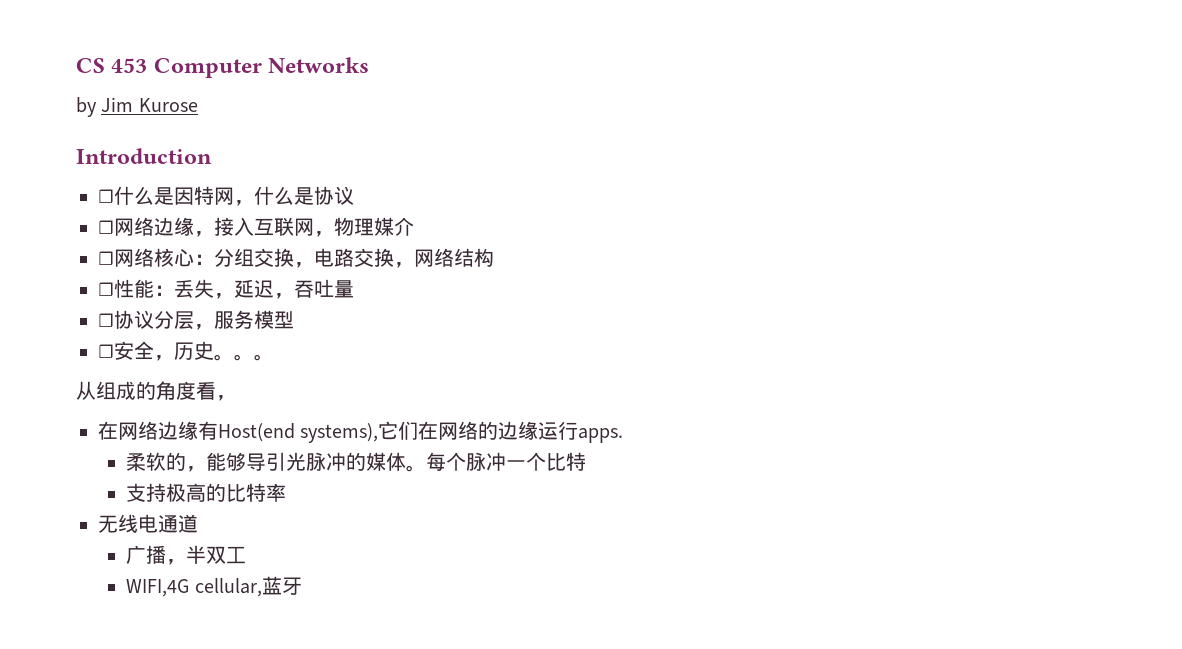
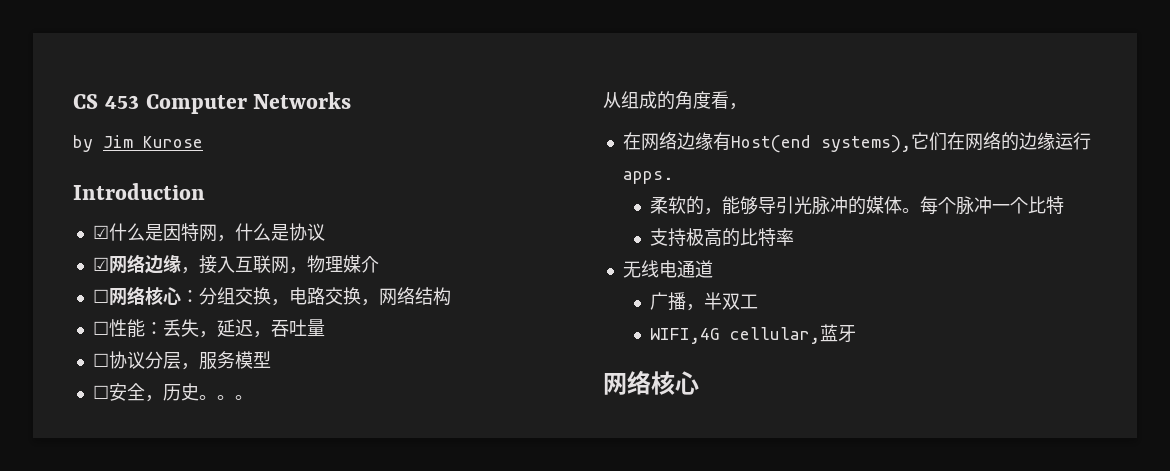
- ☐什么是因特网，什么是协议
+ ☑什么是因特网，什么是协议
- ☐网络边缘，接入互联网，物理媒介
+ ☑网络边缘，接入互联网，物理媒介
  WIFI,4G cellular,蓝牙
+ 网络核心

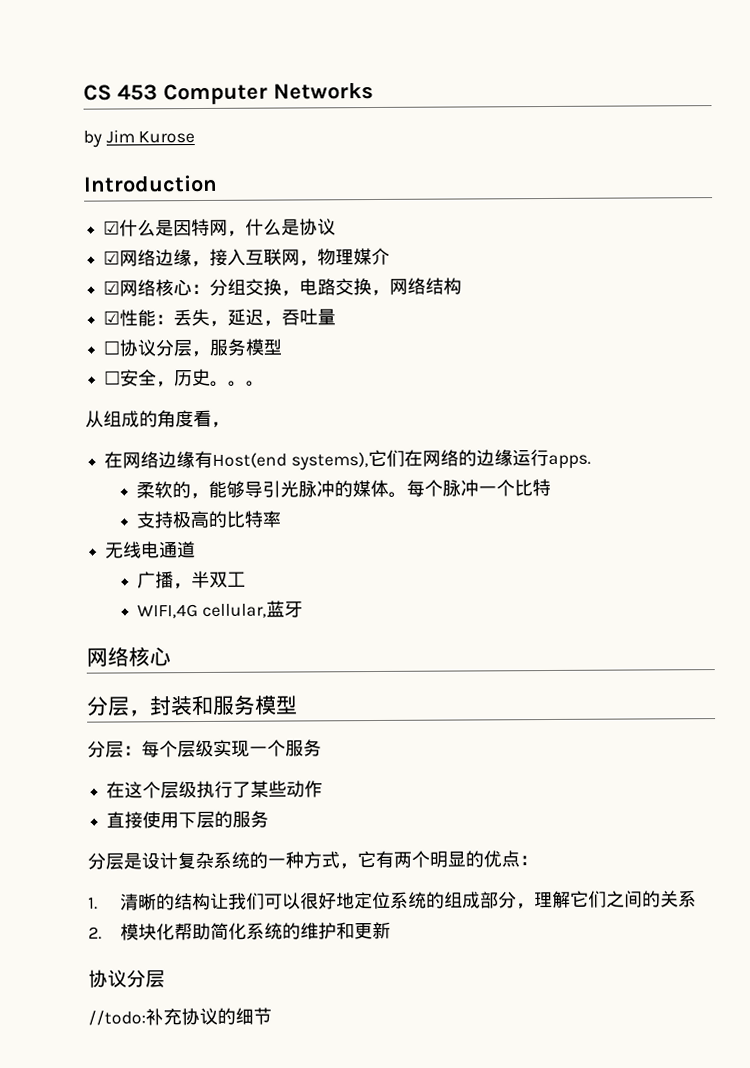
- ☐网络核心：分组交换，电路交换，网络结构
+ ☑网络核心：分组交换，电路交换，网络结构
- ☐性能：丢失，延迟，吞吐量
+ ☑性能：丢失，延迟，吞吐量
+ 分层，封装和服务模型
+ 分层：每个层级实现一个服务
+ 在这个层级执行了某些动作
+ 直接使用下层的服务
+ 分层是设计复杂系统的一种方式，它有两个明显的优点：
+ 1.清晰的结构让我们可以很好地定位系统的组成部分，理解它们之间的关系
+ 2.模块化帮助简化系统的维护和更新
+ 协议分层
+ //todo:补充协议的细节

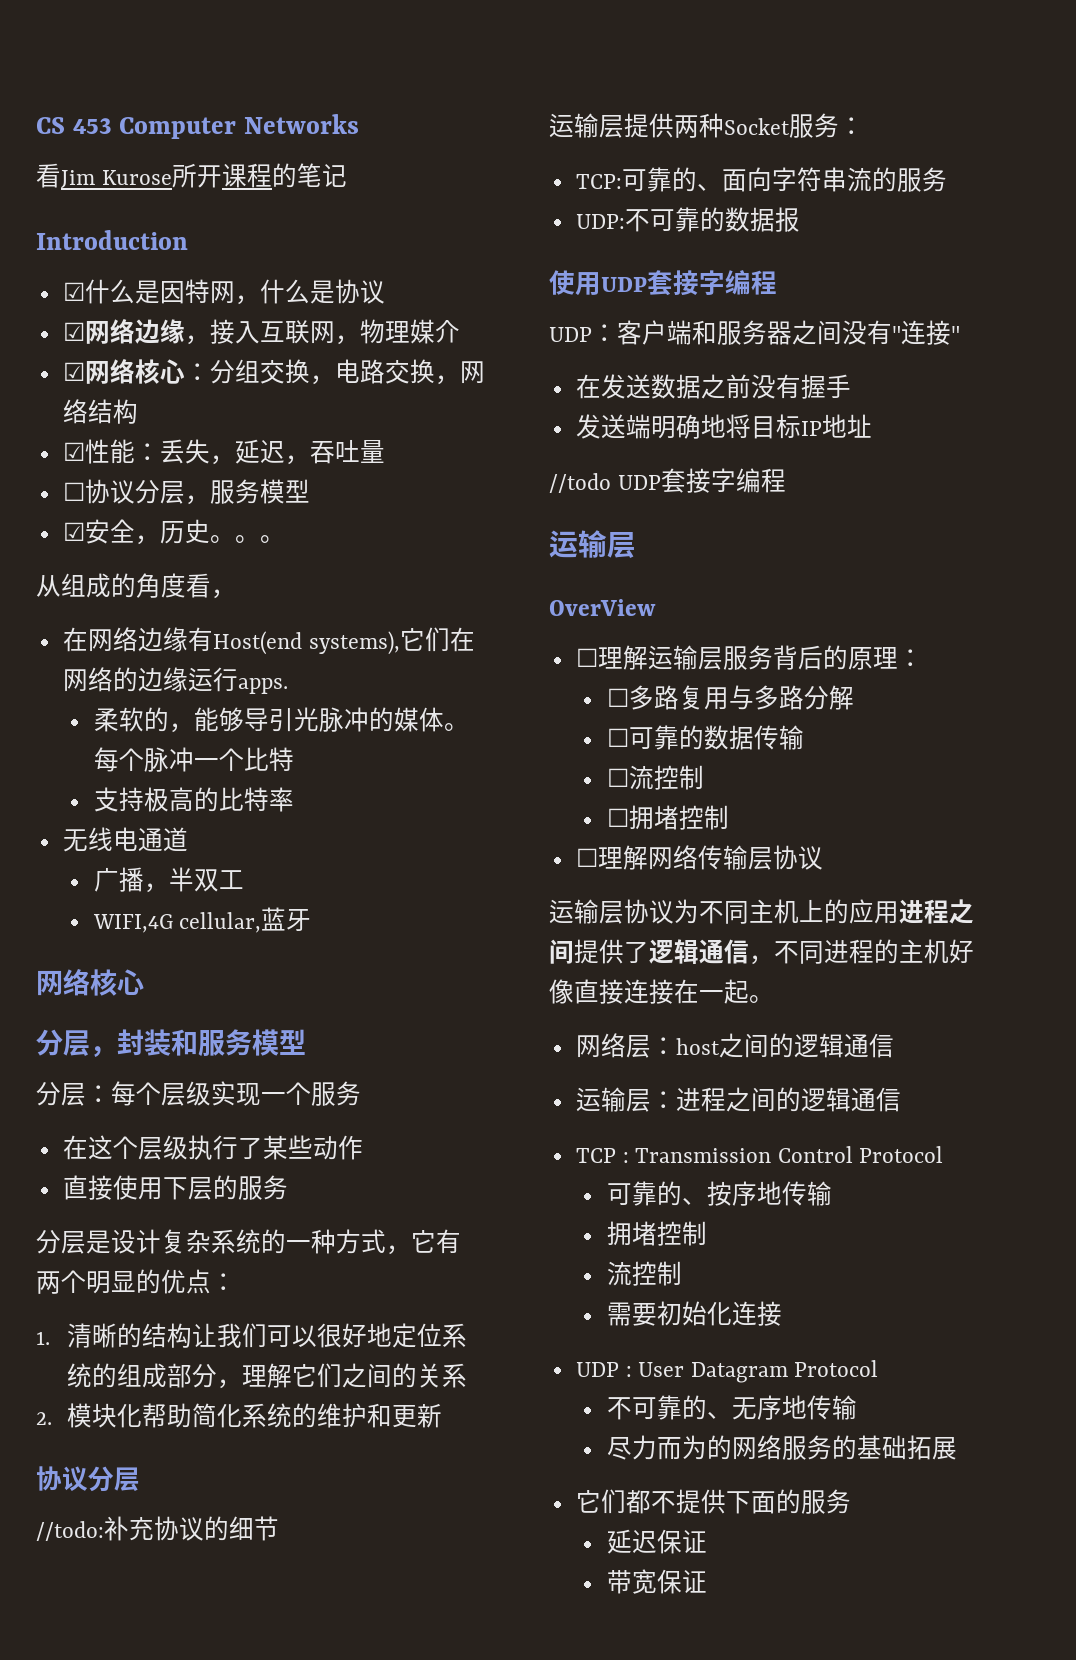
- by Jim Kurose
+ 看Jim Kurose所开课程的笔记
- ☐安全，历史。
+ ☑安全，历史。
+ 运输层提供两种Socket服务：
+ TCP:可靠的、面向字符串流的服务
+ UDP:不可靠的数据报
+ 使用UDP套接字编程
+ UDP：客户端和服务器之间没有"连接"
+ 在发送数据之前没有握手
+ 发送端明确地将目标IP地址
+ //todo UDP套接字编程
+ 运输层
+ OverView
+ ☐理解运输层服务背后的原理：
+ ☐多路复用与多路分解
+ ☐可靠的数据传输
+ ☐流控制
+ ☐拥堵控制
+ ☐理解网络传输层协议
+ 运输层协议为不同主机上的应用进程之间提供了逻辑通信，不同进程的主机好像直接连接在一起。
+ 网络层：host之间的逻辑通信
+ 运输层：进程之间的逻辑通信
+ TCP : Transmission Control Protocol
+ 可靠的、按序地传输
+ 拥堵控制
+ 流控制
+ 需要初始化连接
+ UDP : User Datagram Protocol
+ 不可靠的、无序地传输
+ 尽力而为的网络服务的基础拓展
+ 它们都不提供下面的服务
+ 延迟保证
+ 带宽保证

